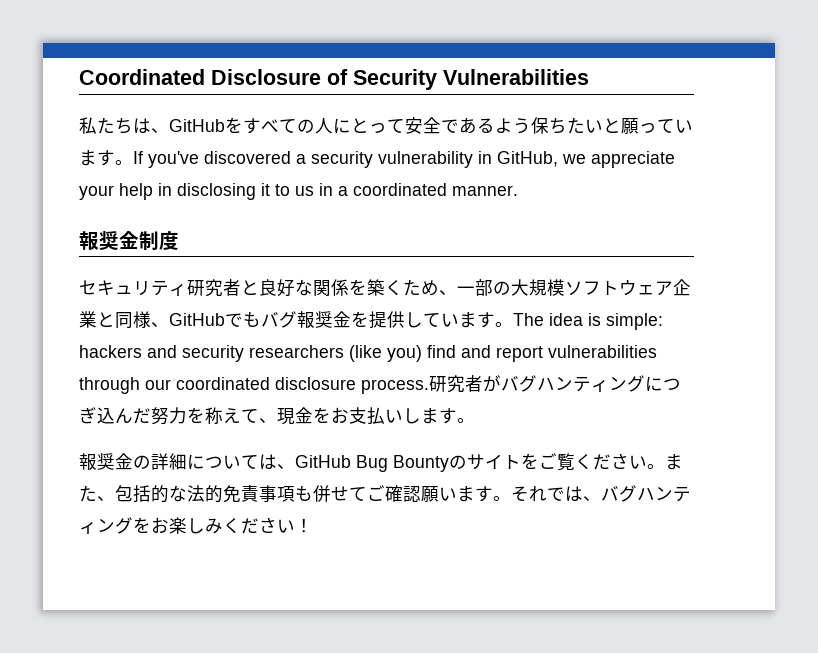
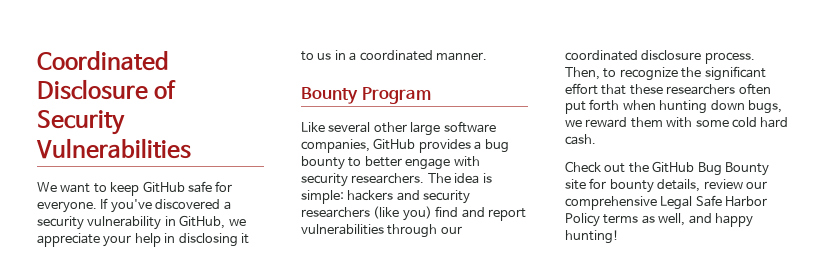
- 私たちは、GitHubをすべての人にとって安全であるよう保ちたいと願っています。
+ We want to keep GitHub safe for everyone.
- 報奨金制度
- セキュリティ研究者と良好な関係を築くため、一部の大規模ソフトウェア企業と同様、GitHubでもバグ報奨金を提供しています。
+ Bounty Program
+ Like several other large software companies, GitHub provides a bug bounty to better engage with security researchers.
- 研究者がバグハンティングにつぎ込んだ努力を称えて、現金をお支払いします。
- 報奨金の詳細については、GitHub Bug Bountyのサイトをご覧ください。また、包括的な法的免責事項も併せてご確認願います。それでは、バグハンティングをお楽しみください！
+ Then, to recognize the significant effort that these researchers often put forth when hunting down bugs, we reward them with some cold hard cash.
+ Check out the GitHub Bug Bounty site for bounty details, review our comprehensive Legal Safe Harbor Policy terms as well, and happy hunting!

